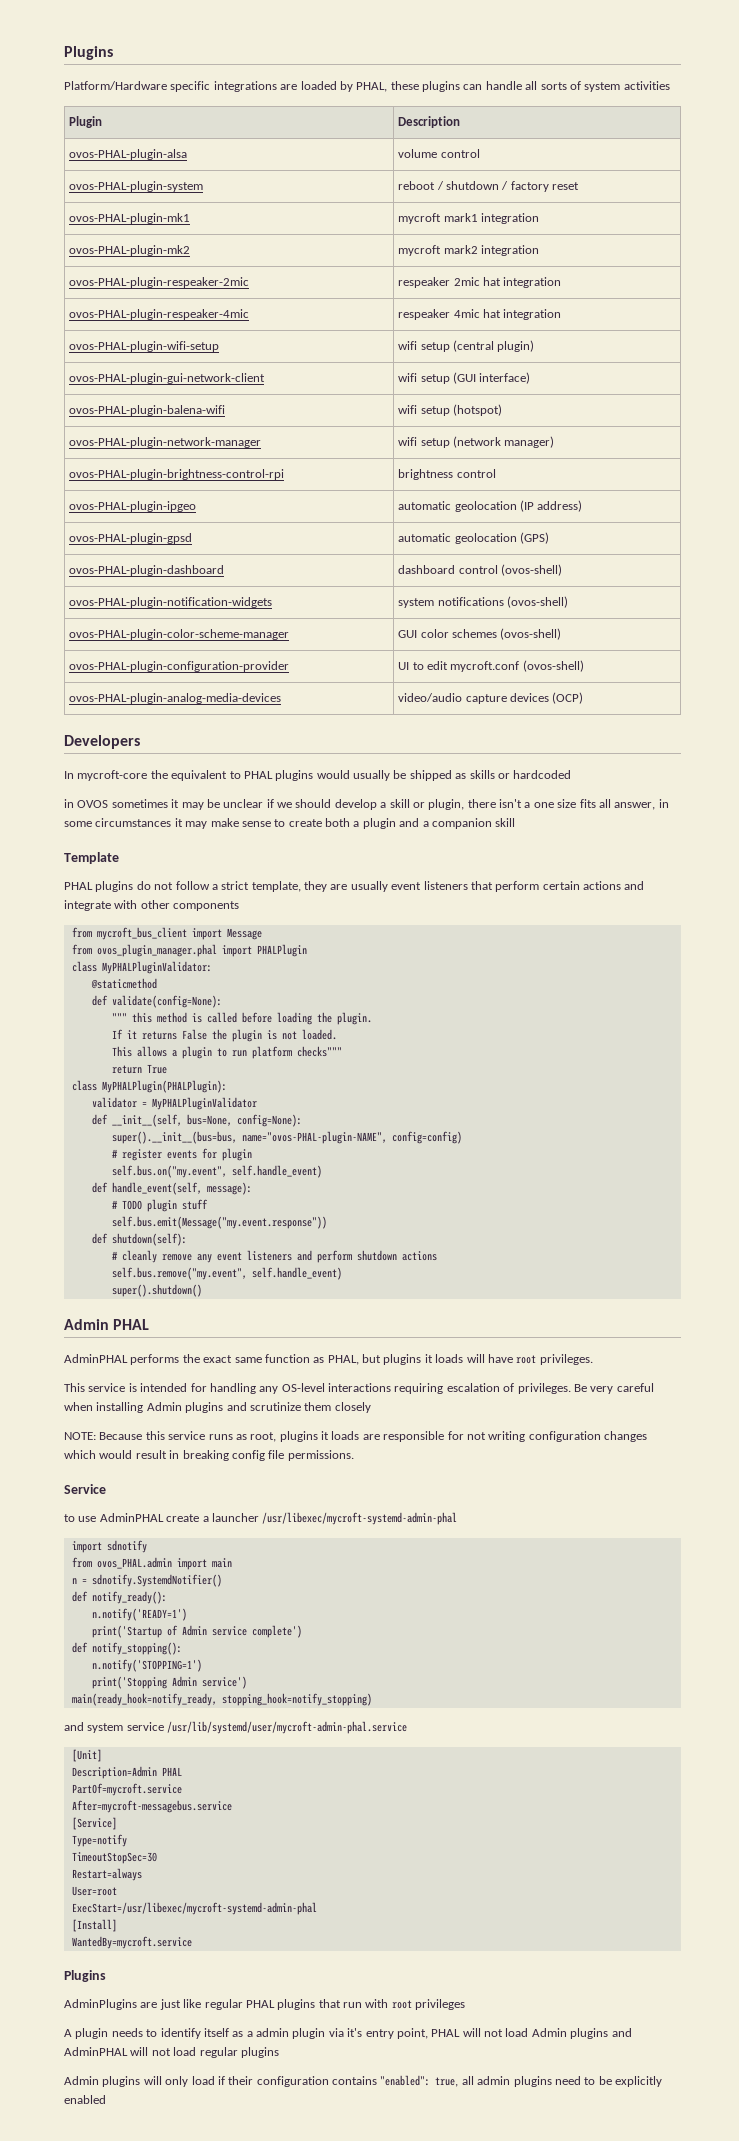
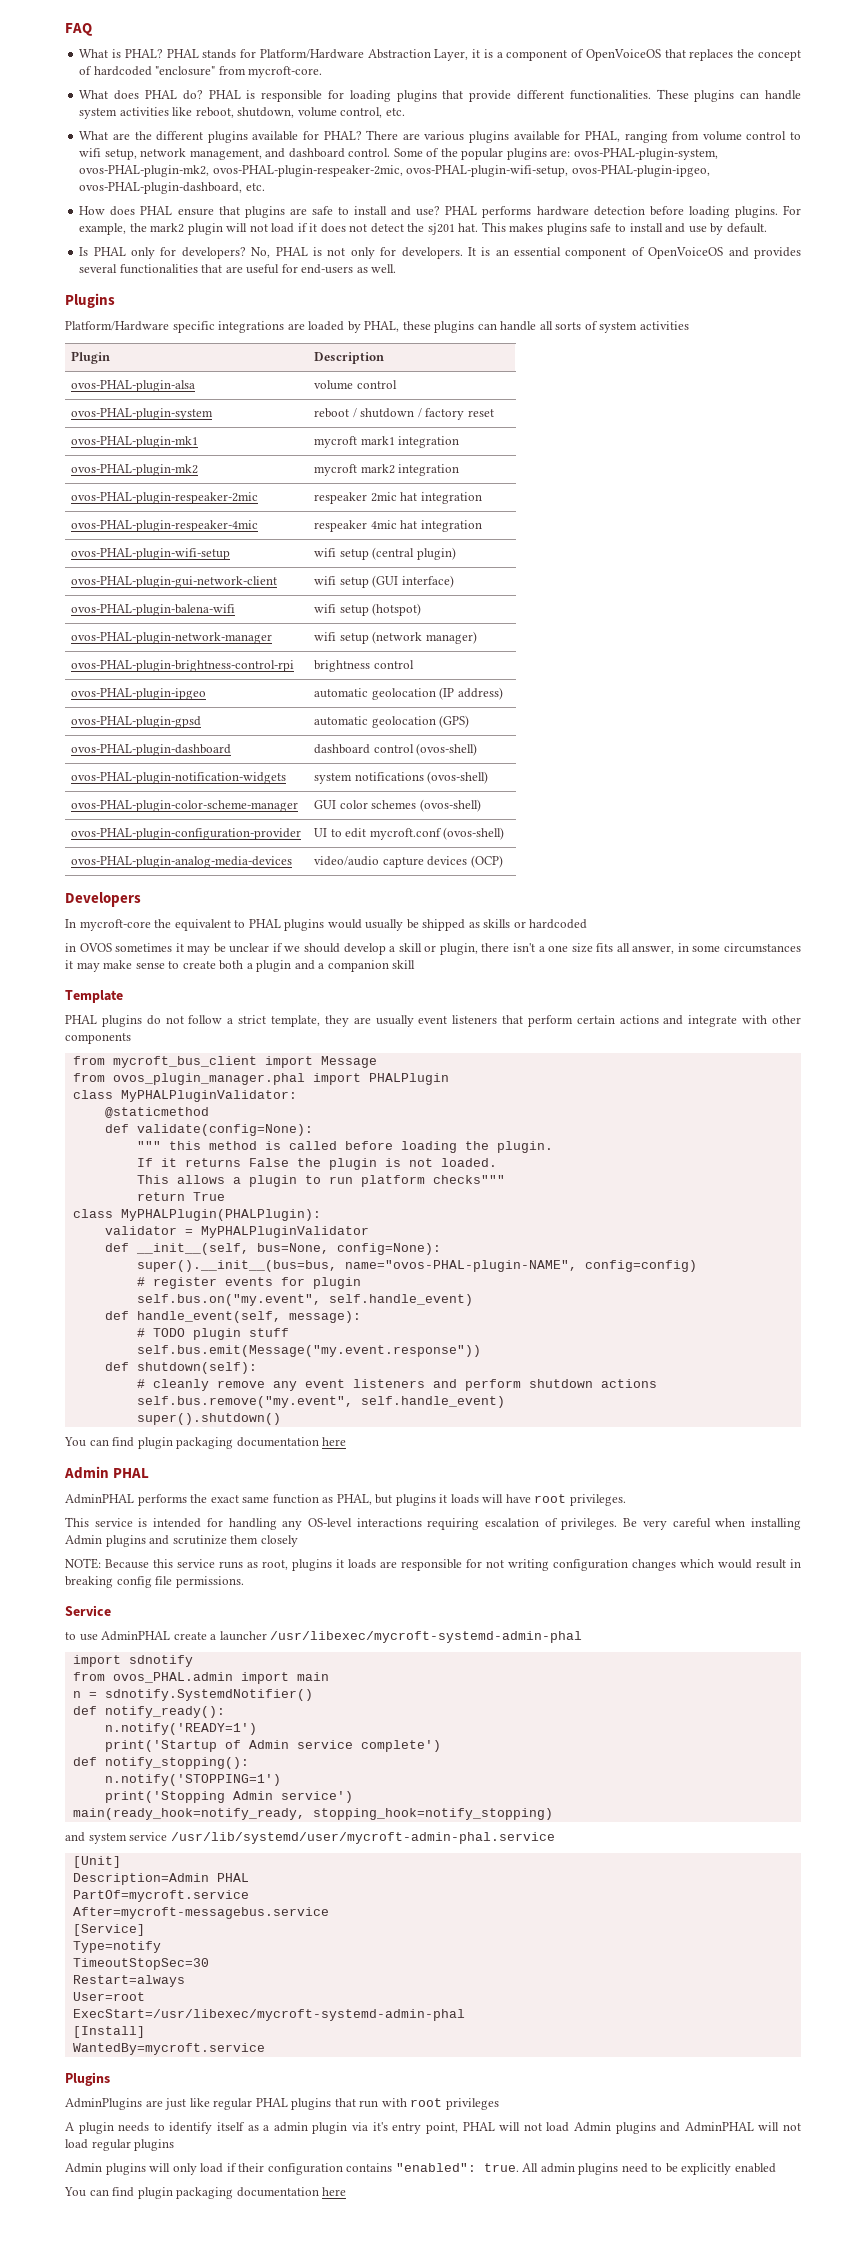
+ FAQ
+ What is PHAL? PHAL stands for Platform/Hardware Abstraction Layer, it is a component of OpenVoiceOS that replaces the concept of hardcoded "enclosure" from mycroft-core.
+ What does PHAL do? PHAL is responsible for loading plugins that provide different functionalities. These plugins can handle system activities like reboot, shutdown, volume control, etc.
+ What are the different plugins available for PHAL? There are various plugins available for PHAL, ranging from volume control to wifi setup, network management, and dashboard control. Some of the popular plugins are: ovos-PHAL-plugin-system, ovos-PHAL-plugin-mk2, ovos-PHAL-plugin-respeaker-2mic, ovos-PHAL-plugin-wifi-setup, ovos-PHAL-plugin-ipgeo, ovos-PHAL-plugin-dashboard, etc.
+ How does PHAL ensure that plugins are safe to install and use? PHAL performs hardware detection before loading plugins. For example, the mark2 plugin will not load if it does not detect the sj201 hat. This makes plugins safe to install and use by default.
+ Is PHAL only for developers? No, PHAL is not only for developers. It is an essential component of OpenVoiceOS and provides several functionalities that are useful for end-users as well.
  super().shutdown()
+ You can find plugin packaging documentation here
- Admin plugins will only load if their configuration contains "enabled": true, all admin plugins need to be explicitly enabled
+ Admin plugins will only load if their configuration contains "enabled": true. All admin plugins need to be explicitly enabled
+ You can find plugin packaging documentation here

